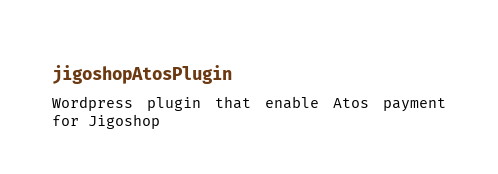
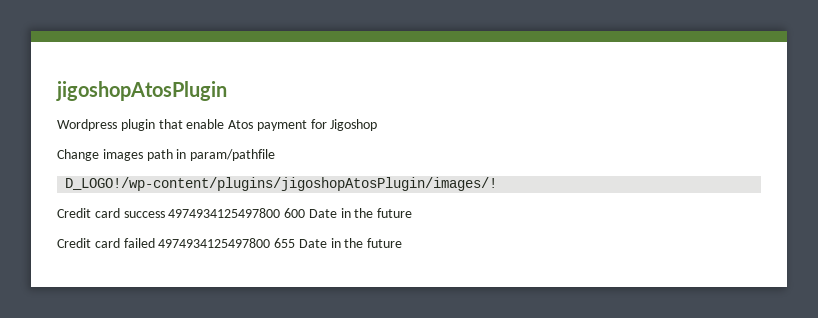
+ Change images path in param/pathfile
+ D_LOGO!/wp-content/plugins/jigoshopAtosPlugin/images/!
+ Credit card success 4974934125497800 600 Date in the future
+ Credit card failed 4974934125497800 655 Date in the future

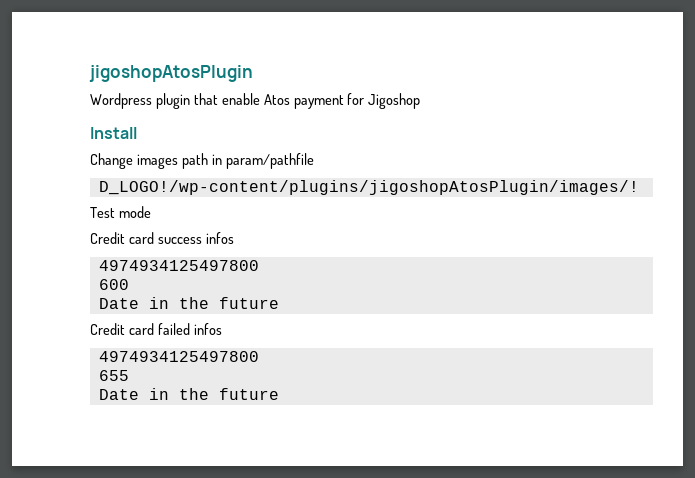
+ Install
+ Test mode
- Credit card success 4974934125497800 600 Date in the future
+ Credit card success infos
+ 4974934125497800
+ 600
+ Date in the future
- Credit card failed 4974934125497800 655 Date in the future
+ Credit card failed infos
+ 4974934125497800
+ 655
+ Date in the future

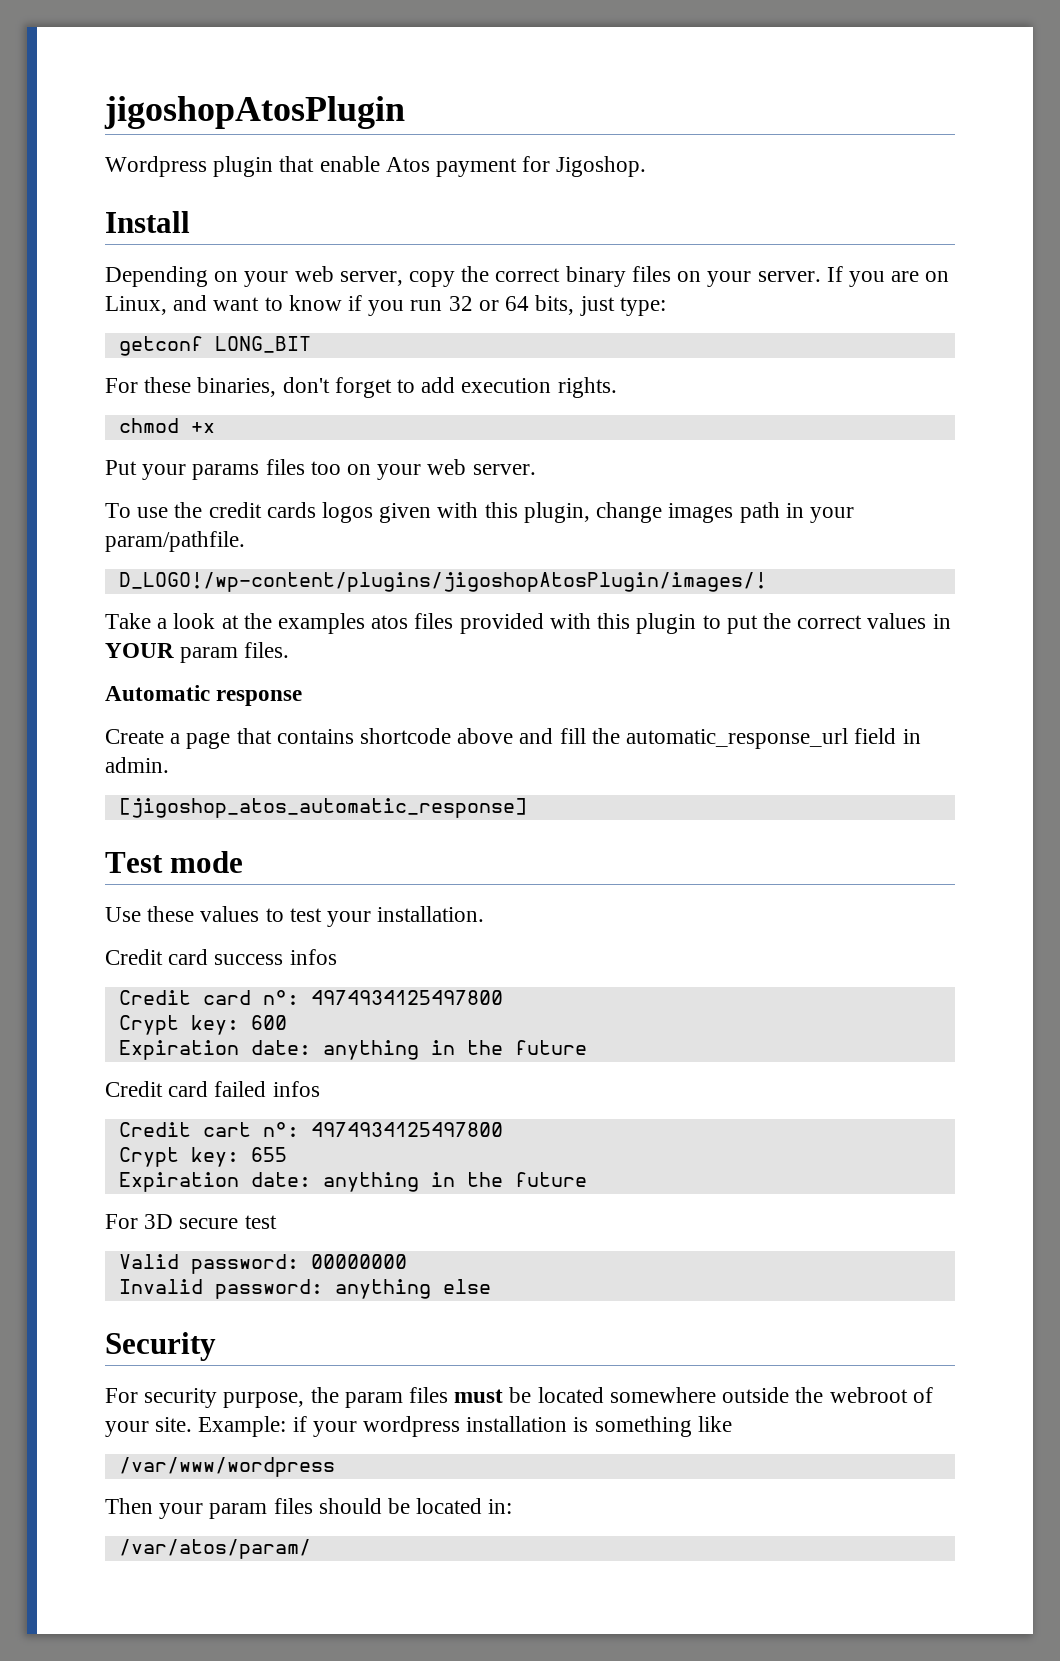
- Wordpress plugin that enable Atos payment for Jigoshop
+ Wordpress plugin that enable Atos payment for Jigoshop.
- Change images path in param/pathfile
+ Depending on your web server, copy the correct binary files on your server. If you are on Linux, and want to know if you run 32 or 64 bits, just type:
+ getconf LONG_BIT
+ For these binaries, don't forget to add execution rights.
+ chmod +x
+ Put your params files too on your web server.
+ To use the credit cards logos given with this plugin, change images path in your param/pathfile.
+ Take a look at the examples atos files provided with this plugin to put the correct values in YOUR param files.
+ Automatic response
+ Create a page that contains shortcode above and fill the automatic_response_url field in admin.
+ [jigoshop_atos_automatic_response]
  Test mode
+ Use these values to test your installation.
  Credit card success infos
- 4974934125497800
- 600
- Date in the future
+ Credit card n°: 4974934125497800
+ Crypt key: 600
+ Expiration date: anything in the future
  Credit card failed infos
- 4974934125497800
- 655
- Date in the future
+ Credit cart n°: 4974934125497800
+ Crypt key: 655
+ Expiration date: anything in the future
+ For 3D secure test
+ Valid password: 00000000
+ Invalid password: anything else
+ Security
+ For security purpose, the param files must be located somewhere outside the webroot of your site. Example: if your wordpress installation is something like
+ /var/www/wordpress
+ Then your param files should be located in:
+ /var/atos/param/

